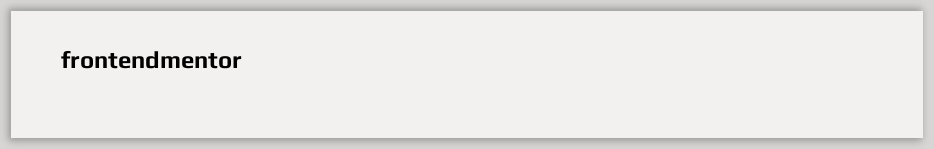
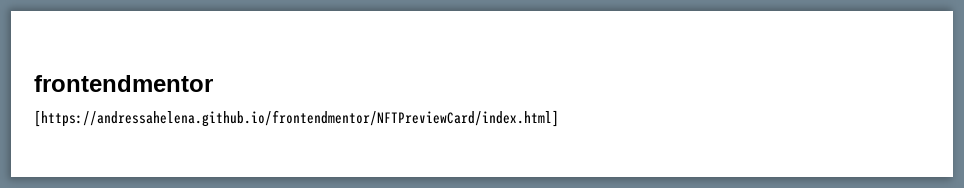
+ [https://andressahelena.github.io/frontendmentor/NFTPreviewCard/index.html]

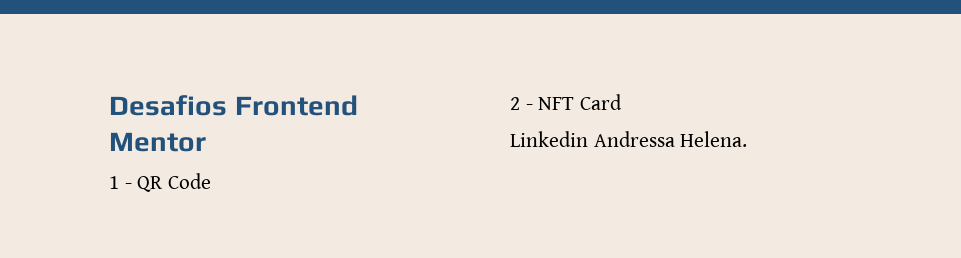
- frontendmentor
- [https://andressahelena.github.io/frontendmentor/NFTPreviewCard/index.html]
+ Desafios Frontend Mentor
+ 1 - QR Code
+ 2 - NFT Card
+ Linkedin Andressa Helena.

